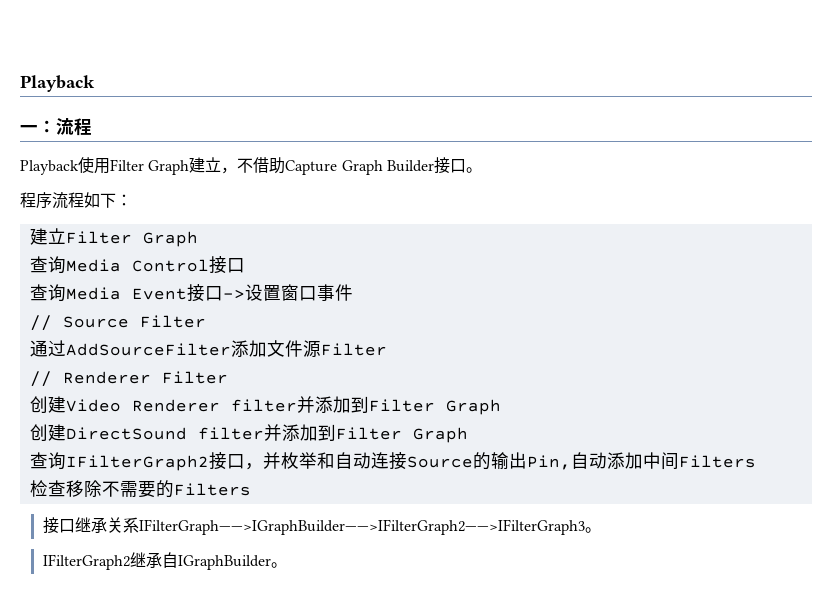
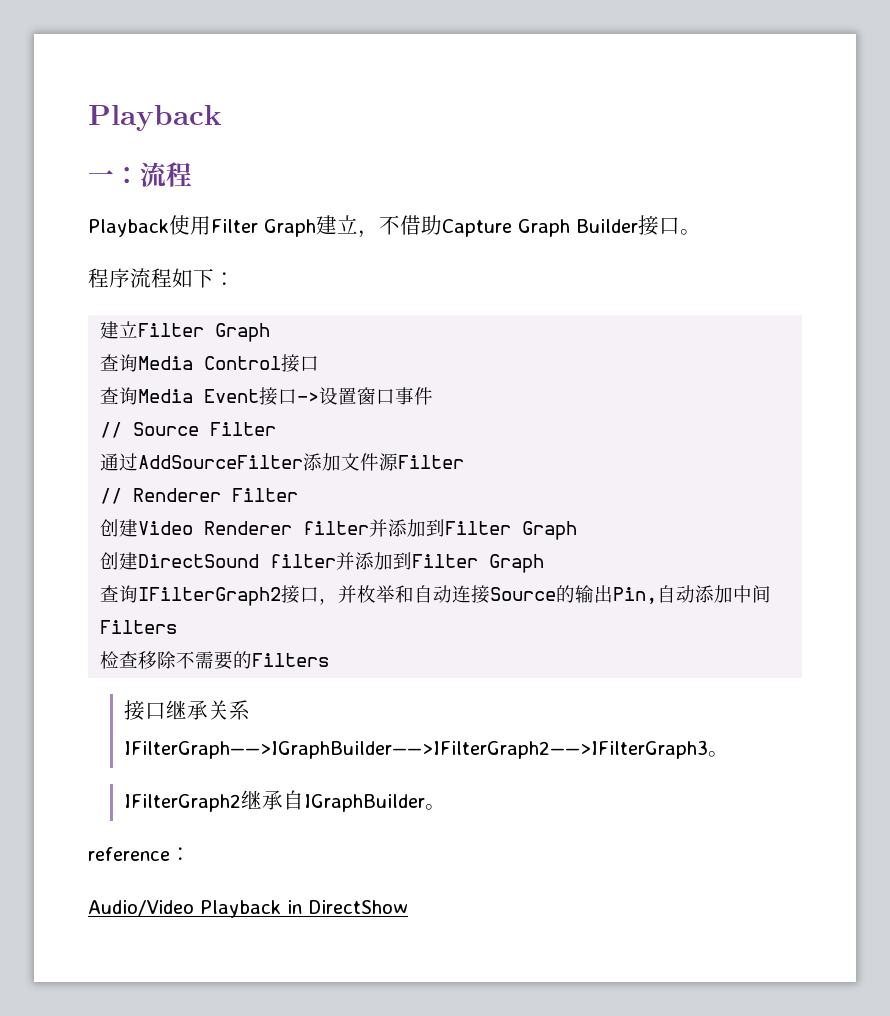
+ reference：
+ Audio/Video Playback in DirectShow

